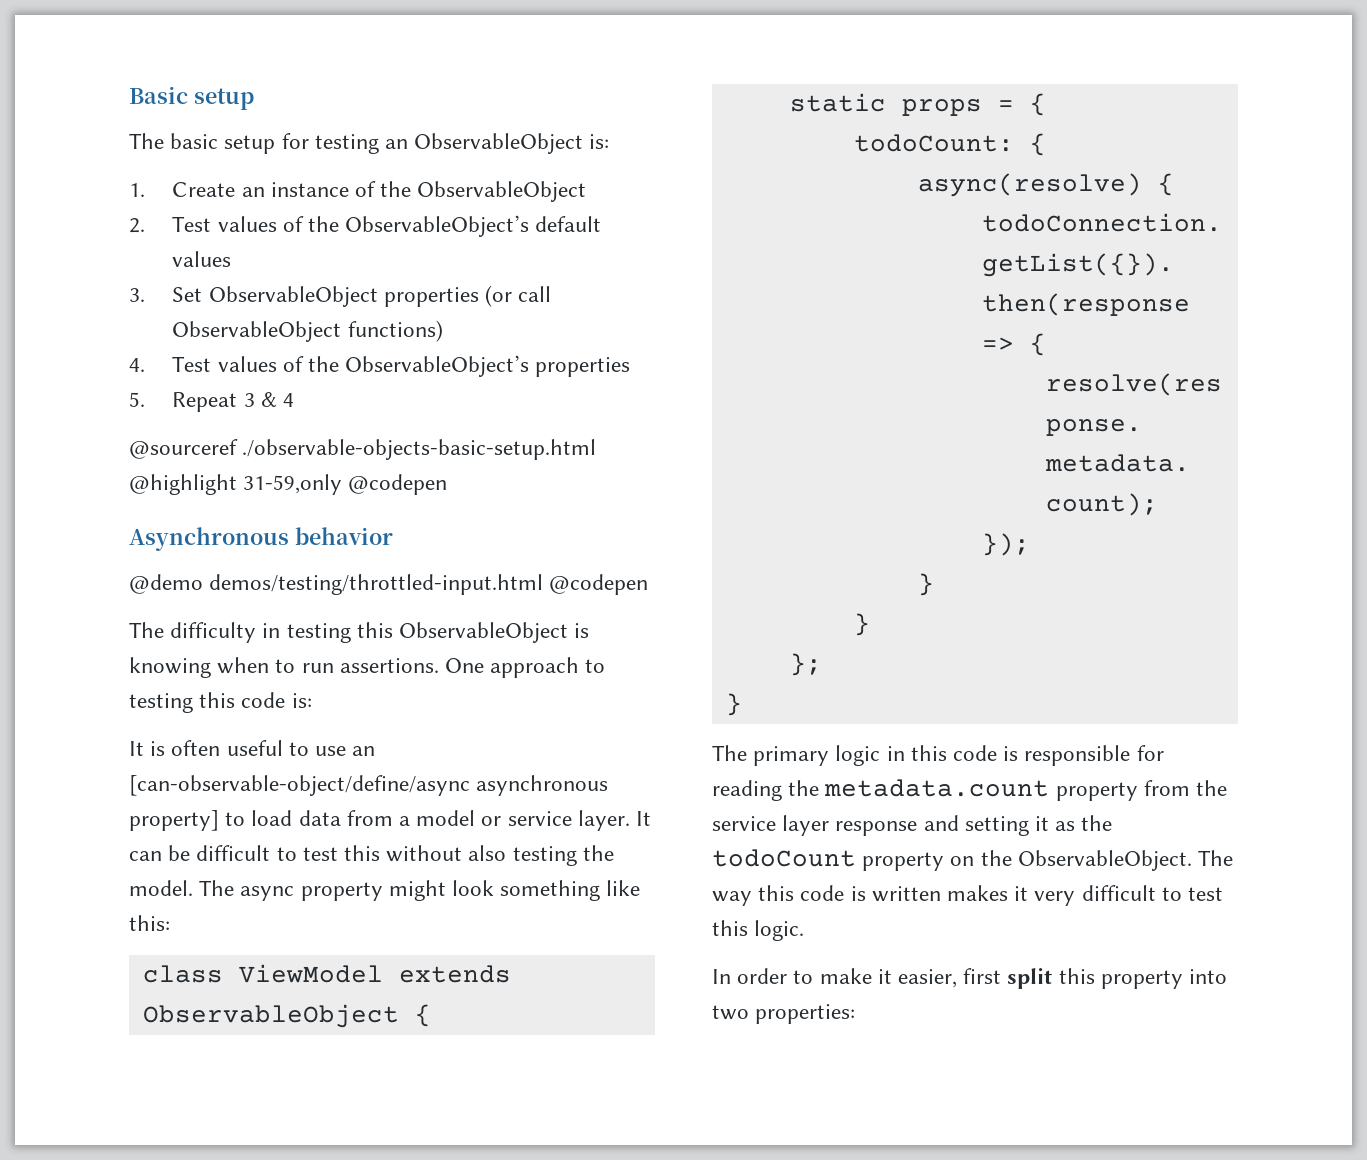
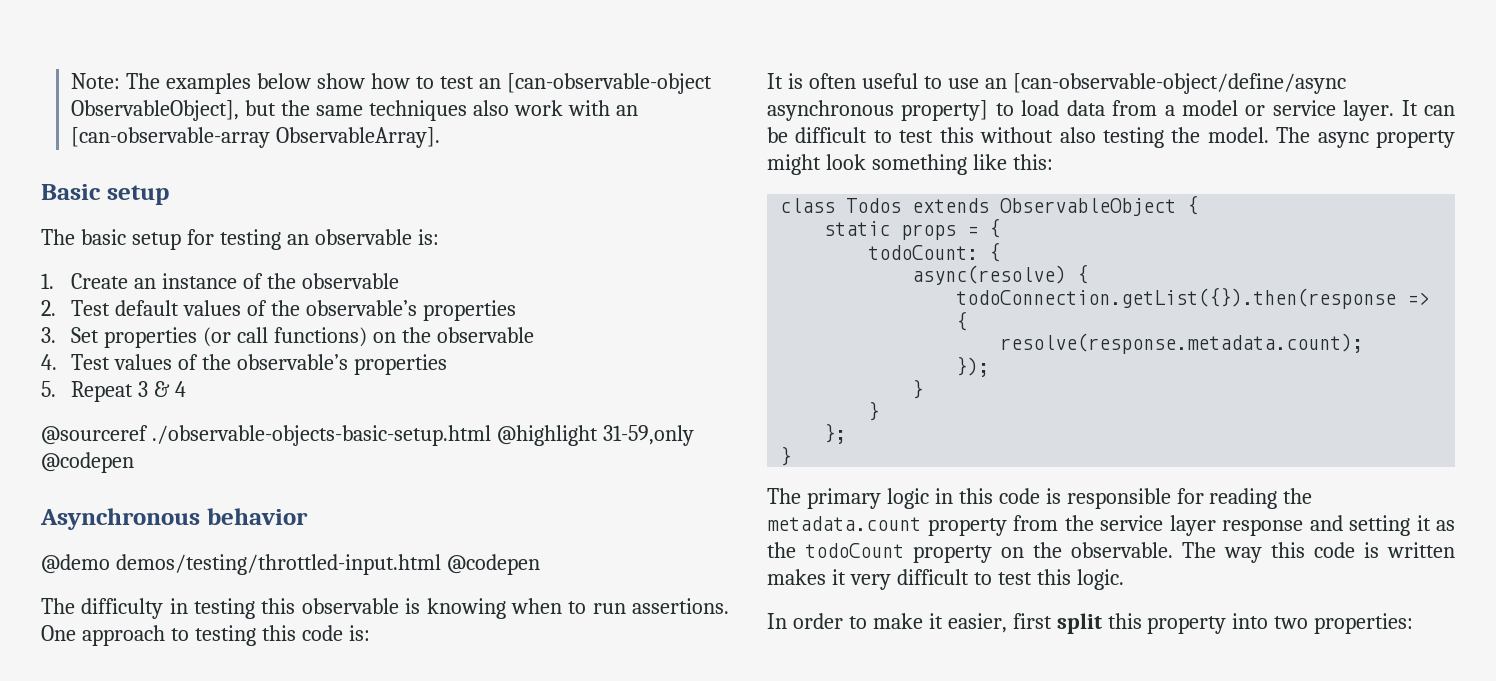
+ Note: The examples below show how to test an [can-observable-object ObservableObject], but the same techniques also work with an [can-observable-array ObservableArray].
- The basic setup for testing an ObservableObject is:
+ The basic setup for testing an observable is:
- 1. Create an instance of the ObservableObject
- 2. Test values of the ObservableObject’s default values
- 3. Set ObservableObject properties (or call ObservableObject functions)
- 4. Test values of the ObservableObject’s properties
+ 1. Create an instance of the observable
+ 2. Test default values of the observable’s properties
+ 3. Set properties (or call functions) on the observable
+ 4. Test values of the observable’s properties
- The difficulty in testing this ObservableObject is knowing when to run assertions.
+ The difficulty in testing this observable is knowing when to run assertions.
- class ViewModel extends ObservableObject {
+ class Todos extends ObservableObject {
- The primary logic in this code is responsible for reading the metadata.count property from the service layer response and setting it as the todoCount property on the ObservableObject.
+ The primary logic in this code is responsible for reading the metadata.count property from the service layer response and setting it as the todoCount property on the observable.

